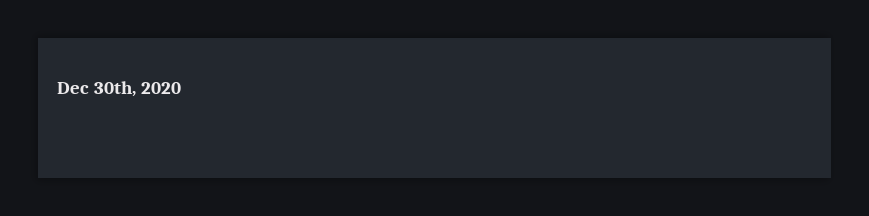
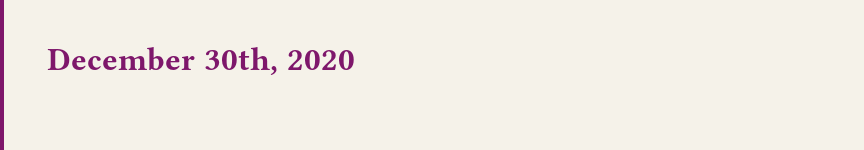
- Dec 30th, 2020
+ December 30th, 2020

